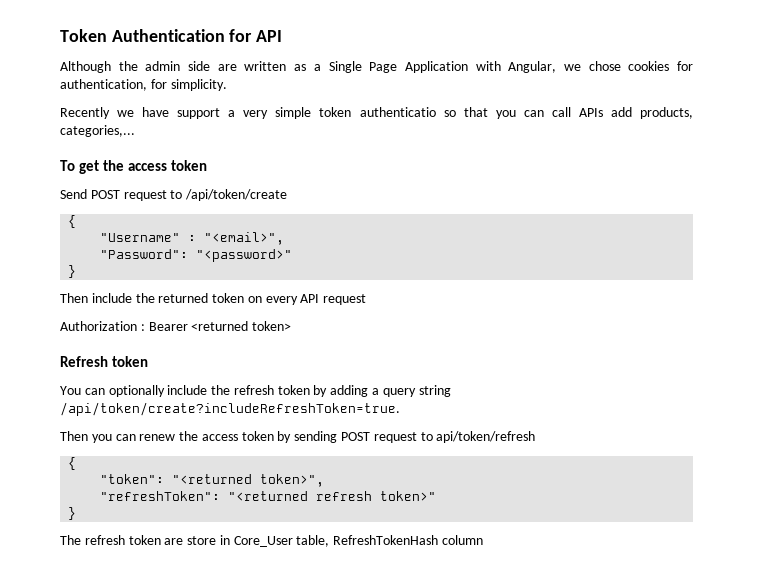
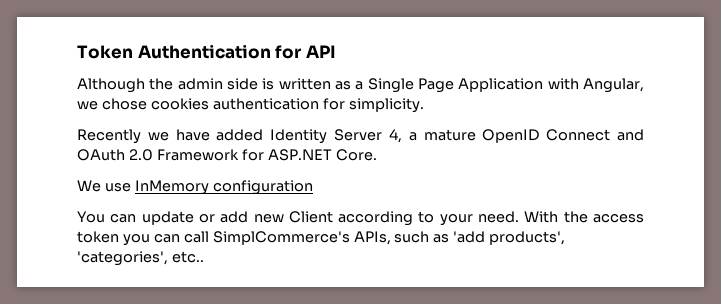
- Although the admin side are written as a Single Page Application with Angular, we chose cookies for authentication, for simplicity.
+ Although the admin side is written as a Single Page Application with Angular, we chose cookies authentication for simplicity.
- Recently we have support a very simple token authenticatio so that you can call APIs add products, categories,...
- To get the access token
- Send POST request to /api/token/create
- {
- "Username" : "<email>",
- "Password": "<password>"
- }
- Then include the returned token on every API request
- Authorization : Bearer <returned token>
- Refresh token
- You can optionally include the refresh token by adding a query string /api/token/create?includeRefreshToken=true.
- Then you can renew the access token by sending POST request to api/token/refresh
- {
- "token": "<returned token>",
- "refreshToken": "<returned refresh token>"
- }
- The refresh token are store in Core_User table, RefreshTokenHash column
+ Recently we have added Identity Server 4, a mature OpenID Connect and OAuth 2.0 Framework for ASP.NET Core.
+ We use InMemory configuration
+ You can update or add new Client according to your need. With the access token you can call SimplCommerce's APIs, such as 'add products', 'categories', etc..

